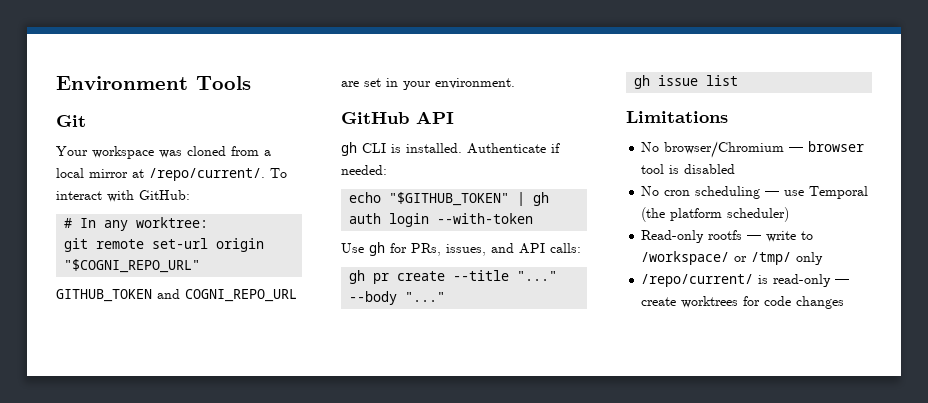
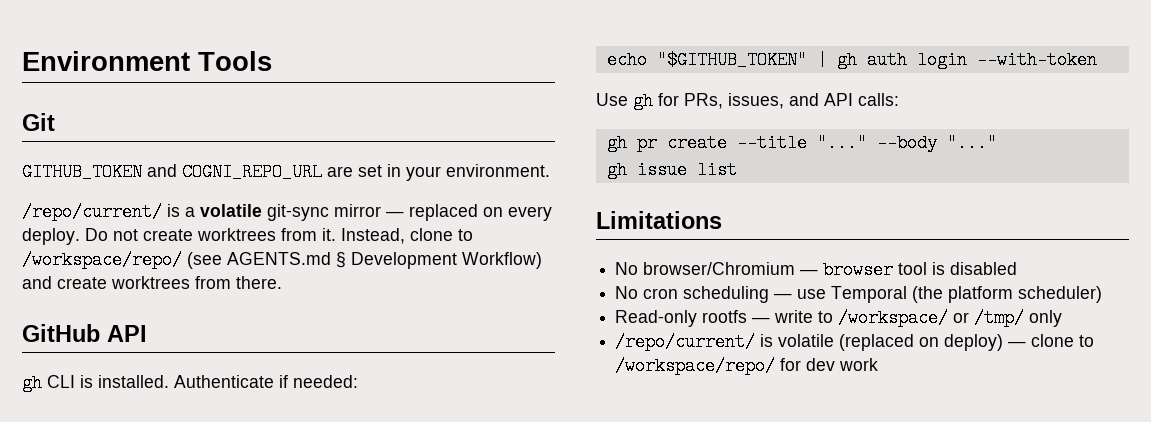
- Your workspace was cloned from a local mirror at /repo/current/. To interact with GitHub:
- # In any worktree:
- git remote set-url origin "$COGNI_REPO_URL"
+ /repo/current/ is a volatile git-sync mirror — replaced on every deploy. Do not create worktrees from it. Instead, clone to /workspace/repo/ (see AGENTS.md § Development Workflow) and create worktrees from there.
- /repo/current/ is read-only — create worktrees for code changes
+ /repo/current/ is volatile (replaced on deploy) — clone to /workspace/repo/ for dev work

